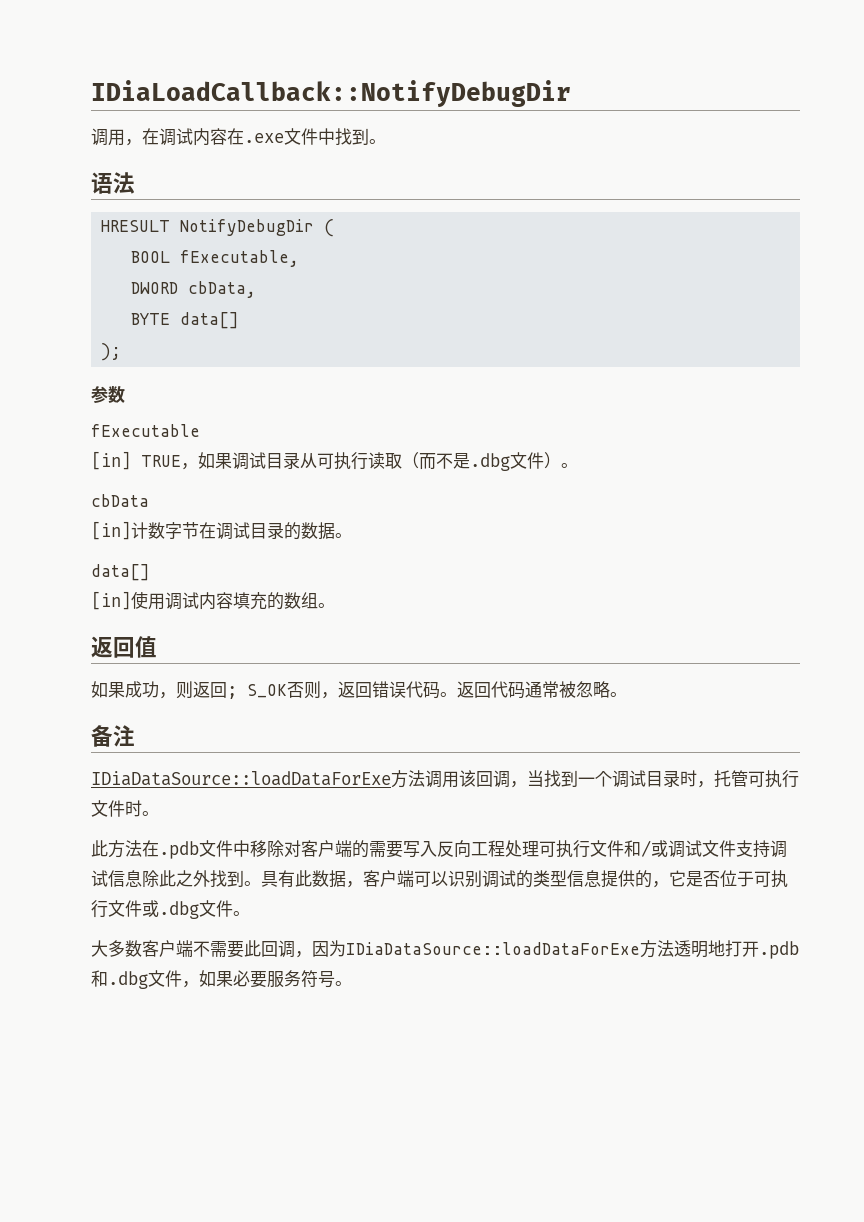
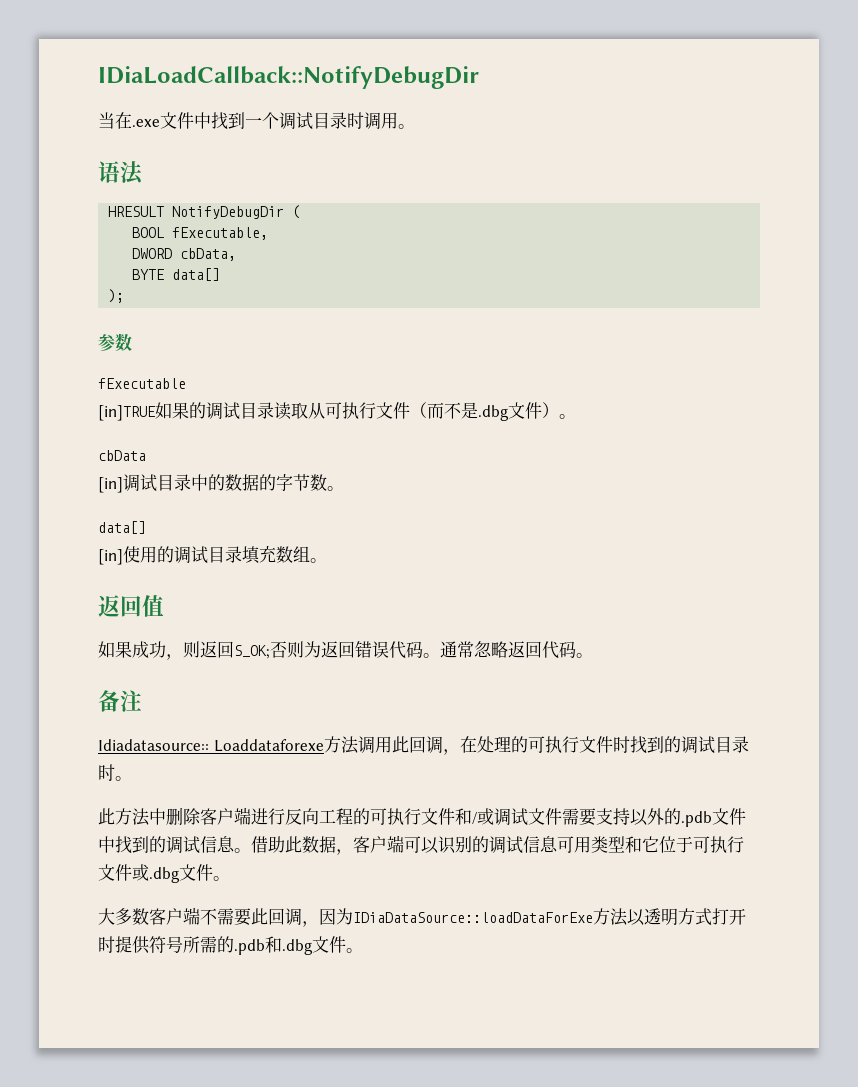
- 调用，在调试内容在.exe文件中找到。
+ 当在.exe文件中找到一个调试目录时调用。
- [in] TRUE，如果调试目录从可执行读取（而不是.dbg文件）。
+ [in]TRUE如果的调试目录读取从可执行文件（而不是.dbg文件）。
- [in]计数字节在调试目录的数据。
+ [in]调试目录中的数据的字节数。
- [in]使用调试内容填充的数组。
+ [in]使用的调试目录填充数组。
- 如果成功，则返回; S_OK否则，返回错误代码。返回代码通常被忽略。
+ 如果成功，则返回S_OK;否则为返回错误代码。通常忽略返回代码。
  备注
- IDiaDataSource::loadDataForExe方法调用该回调，当找到一个调试目录时，托管可执行文件时。
- 此方法在.pdb文件中移除对客户端的需要写入反向工程处理可执行文件和/或调试文件支持调试信息除此之外找到。具有此数据，客户端可以识别调试的类型信息提供的，它是否位于可执行文件或.dbg文件。
+ Idiadatasource:: Loaddataforexe方法调用此回调，在处理的可执行文件时找到的调试目录时。
+ 此方法中删除客户端进行反向工程的可执行文件和/或调试文件需要支持以外的.pdb文件中找到的调试信息。借助此数据，客户端可以识别的调试信息可用类型和它位于可执行文件或.dbg文件。
- 大多数客户端不需要此回调，因为IDiaDataSource::loadDataForExe方法透明地打开.pdb和.dbg文件，如果必要服务符号。
+ 大多数客户端不需要此回调，因为IDiaDataSource::loadDataForExe方法以透明方式打开时提供符号所需的.pdb和.dbg文件。

